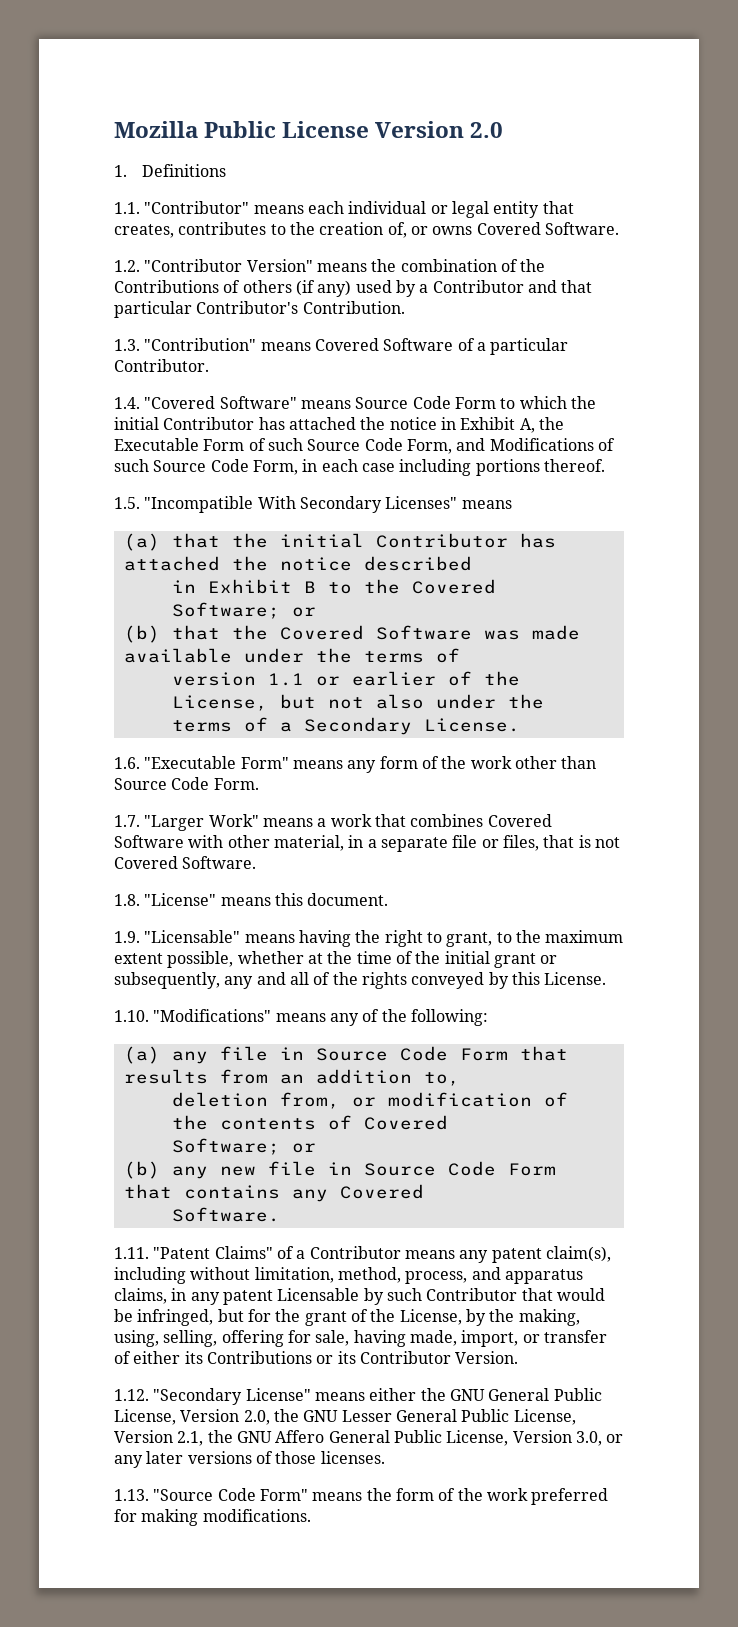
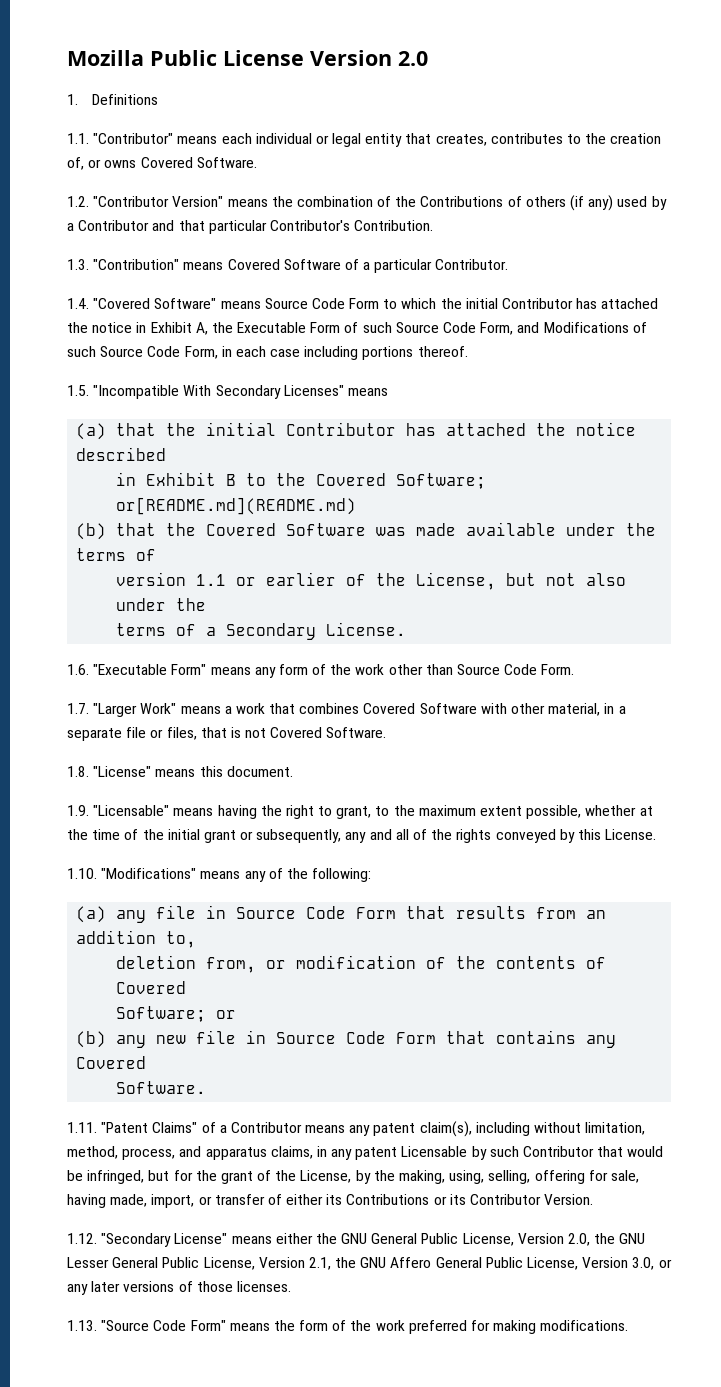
- in Exhibit B to the Covered Software; or
+ in Exhibit B to the Covered Software; or[README.md](README.md)

